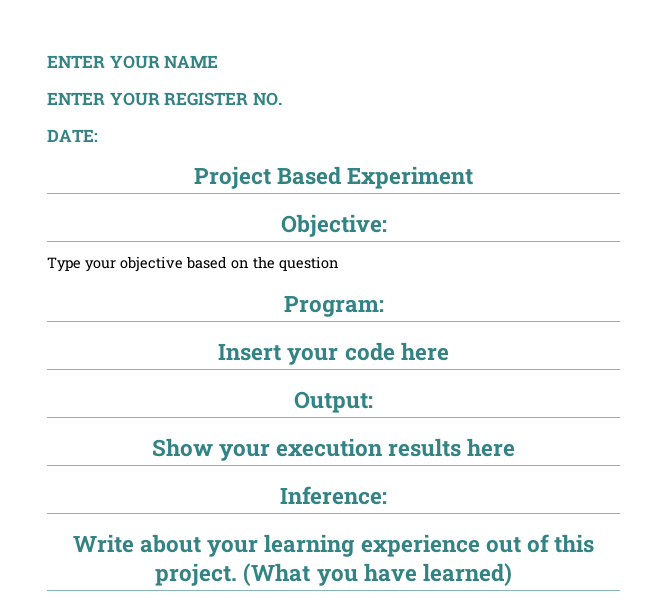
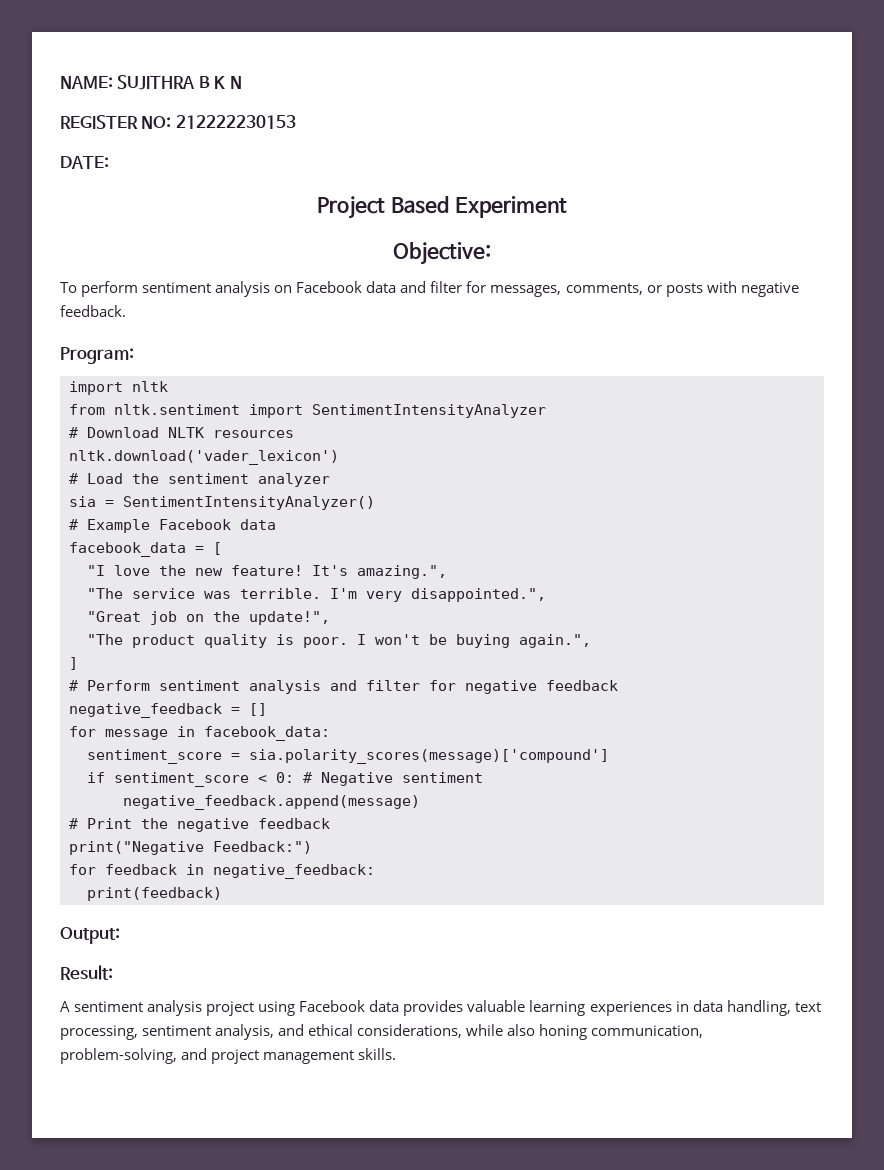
- ENTER YOUR NAME
- ENTER YOUR REGISTER NO.
+ NAME: SUJITHRA B K N
+ REGISTER NO: 212222230153
- Type your objective based on the question
+ To perform sentiment analysis on Facebook data and filter for messages, comments, or posts with negative feedback.
  Program:
- Insert your code here
+ import nltk
+ from nltk.sentiment import SentimentIntensityAnalyzer
+ # Download NLTK resources
+ nltk.download('vader_lexicon')
+ # Load the sentiment analyzer
+ sia = SentimentIntensityAnalyzer()
+ # Example Facebook data
+ facebook_data = [
+ "I love the new feature! It's amazing.",
+ "The service was terrible. I'm very disappointed.",
+ "Great job on the update!",
+ "The product quality is poor. I won't be buying again.",
+ ]
+ # Perform sentiment analysis and filter for negative feedback
+ negative_feedback = []
+ for message in facebook_data:
+ sentiment_score = sia.polarity_scores(message)['compound']
+ if sentiment_score < 0: # Negative sentiment
+ negative_feedback.append(message)
+ # Print the negative feedback
+ print("Negative Feedback:")
+ for feedback in negative_feedback:
+ print(feedback)
  Output:
- Show your execution results here
- Inference:
- Write about your learning experience out of this project. (What you have learned)
+ Result:
+ A sentiment analysis project using Facebook data provides valuable learning experiences in data handling, text processing, sentiment analysis, and ethical considerations, while also honing communication, problem-solving, and project management skills.

